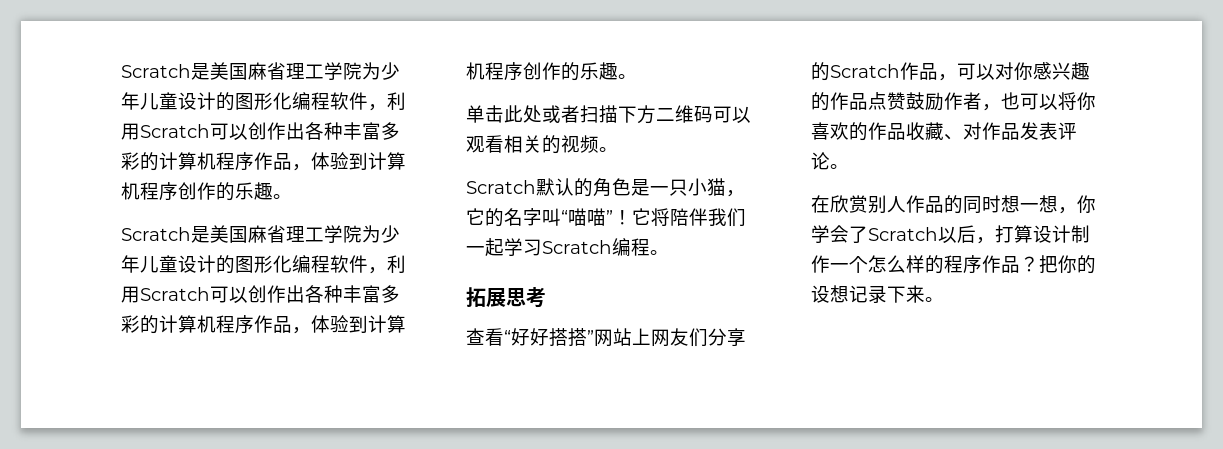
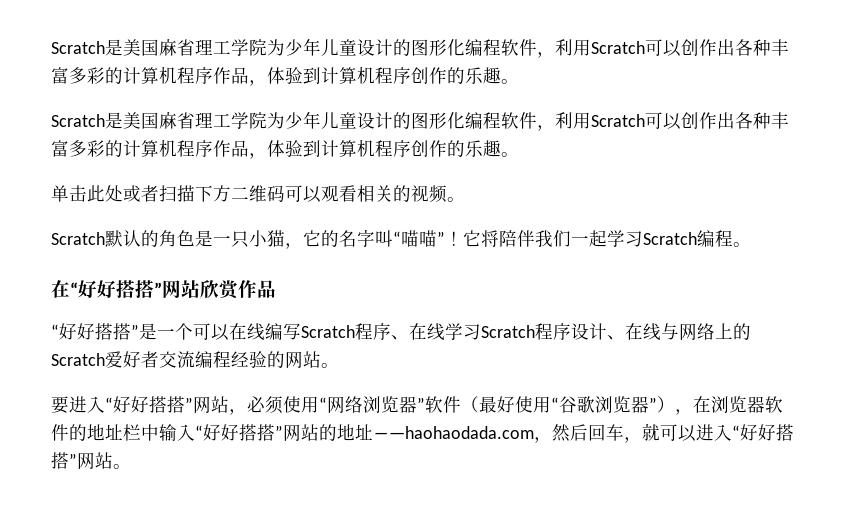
- 拓展思考
- 查看“好好搭搭”网站上网友们分享的Scratch作品，可以对你感兴趣的作品点赞鼓励作者，也可以将你喜欢的作品收藏、对作品发表评论。
- 在欣赏别人作品的同时想一想，你学会了Scratch以后，打算设计制作一个怎么样的程序作品？把你的设想记录下来。
+ 在“好好搭搭”网站欣赏作品
+ “好好搭搭”是一个可以在线编写Scratch程序、在线学习Scratch程序设计、在线与网络上的Scratch爱好者交流编程经验的网站。
+ 要进入“好好搭搭”网站，必须使用“网络浏览器”软件（最好使用“谷歌浏览器”），在浏览器软件的地址栏中输入“好好搭搭”网站的地址―—haohaodada.com，然后回车，就可以进入“好好搭搭”网站。

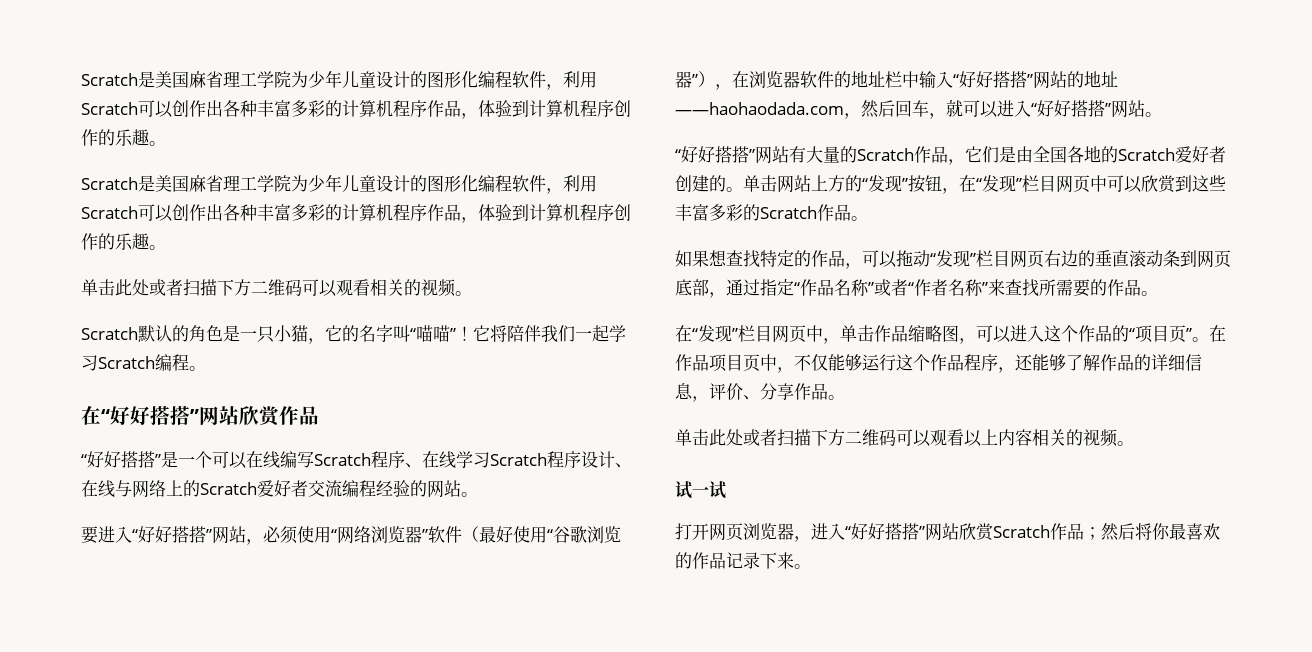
+ “好好搭搭”网站有大量的Scratch作品，它们是由全国各地的Scratch爱好者创建的。单击网站上方的“发现”按钮，在“发现”栏目网页中可以欣赏到这些丰富多彩的Scratch作品。
+ 如果想查找特定的作品，可以拖动“发现”栏目网页右边的垂直滚动条到网页底部，通过指定“作品名称”或者“作者名称”来查找所需要的作品。
+ 在“发现”栏目网页中，单击作品缩略图，可以进入这个作品的“项目页”。在作品项目页中，不仅能够运行这个作品程序，还能够了解作品的详细信息，评价、分享作品。
+ 单击此处或者扫描下方二维码可以观看以上内容相关的视频。
+ 试一试
+ 打开网页浏览器，进入“好好搭搭”网站欣赏Scratch作品；然后将你最喜欢的作品记录下来。

